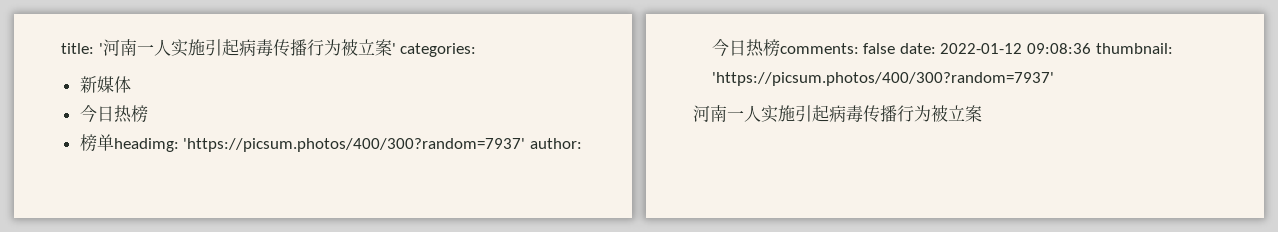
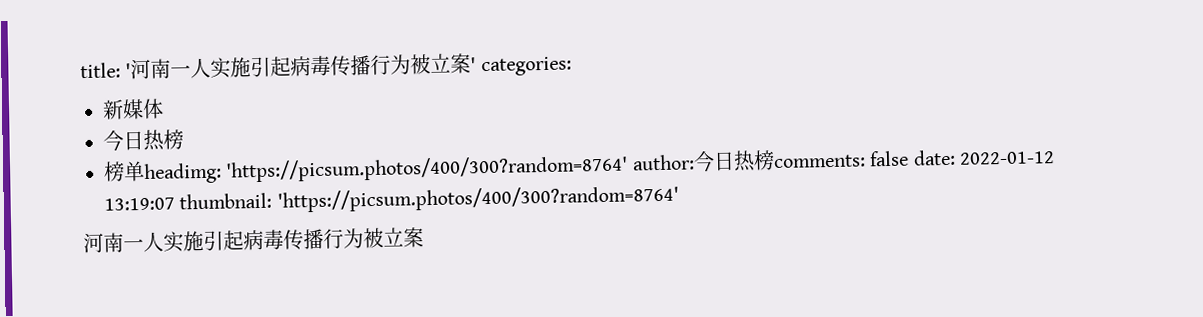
- 榜单headimg: 'https://picsum.photos/400/300?random=7937' author:今日热榜comments: false date: 2022-01-12 09:08:36 thumbnail: 'https://picsum.photos/400/300?random=7937'
+ 榜单headimg: 'https://picsum.photos/400/300?random=8764' author:今日热榜comments: false date: 2022-01-12 13:19:07 thumbnail: 'https://picsum.photos/400/300?random=8764'

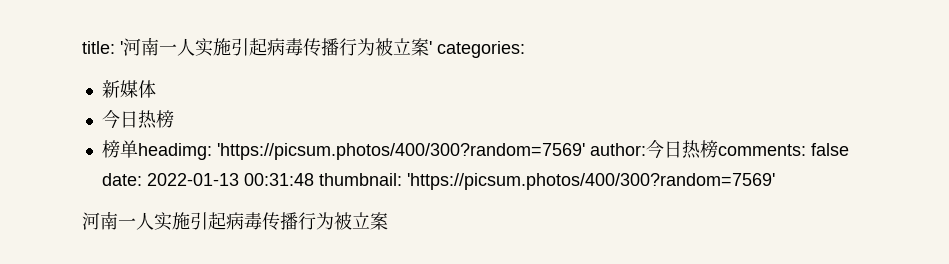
- 榜单headimg: 'https://picsum.photos/400/300?random=8764' author:今日热榜comments: false date: 2022-01-12 13:19:07 thumbnail: 'https://picsum.photos/400/300?random=8764'
+ 榜单headimg: 'https://picsum.photos/400/300?random=7569' author:今日热榜comments: false date: 2022-01-13 00:31:48 thumbnail: 'https://picsum.photos/400/300?random=7569'

